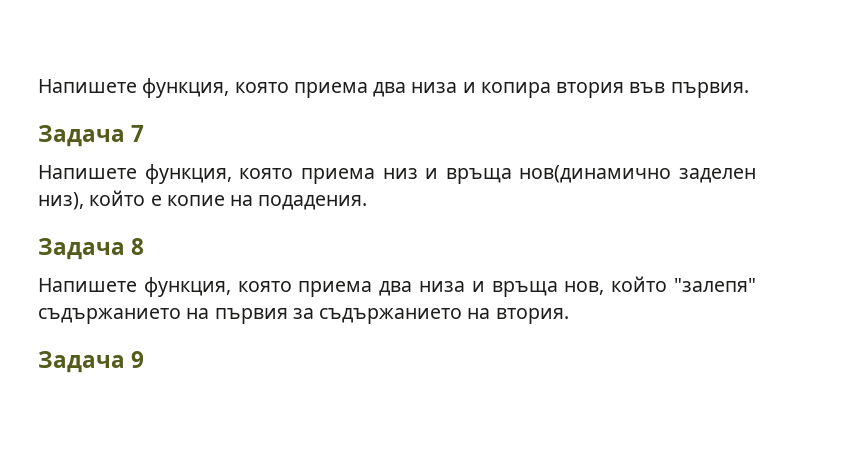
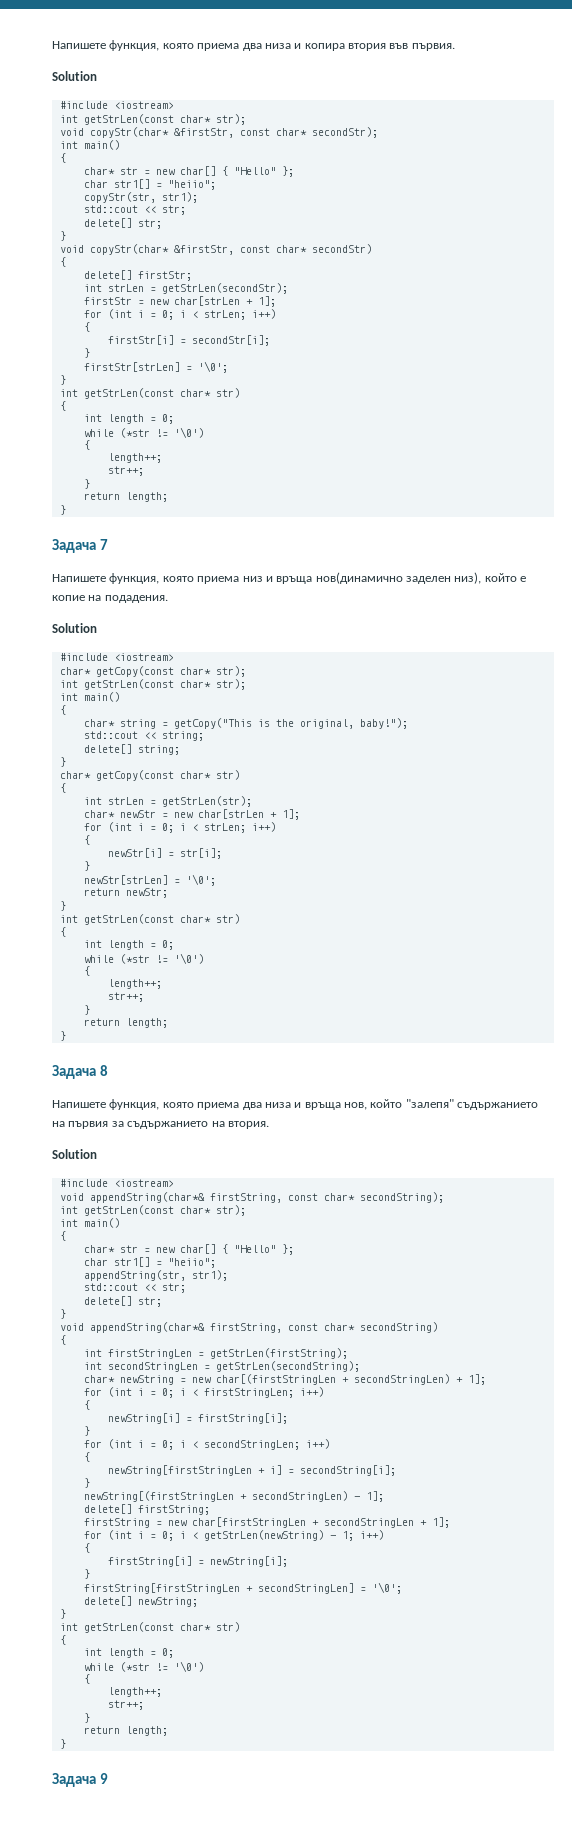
  Напишете функция, която приема два низа и копира втория във първия.
+ Solution
+ #include <iostream>
+ int getStrLen(const char* str);
+ void copyStr(char* &firstStr, const char* secondStr);
+ int main()
+ {
+ char* str = new char[] { "Hello" };
+ char str1[] = "heiio";
+ copyStr(str, str1);
+ std::cout << str;
+ delete[] str;
+ }
+ void copyStr(char* &firstStr, const char* secondStr)
+ {
+ delete[] firstStr;
+ int strLen = getStrLen(secondStr);
+ firstStr = new char[strLen + 1];
+ for (int i = 0; i < strLen; i++)
+ {
+ firstStr[i] = secondStr[i];
+ }
+ firstStr[strLen] = '\0';
+ }
+ int getStrLen(const char* str)
+ {
+ int length = 0;
+ while (*str != '\0')
+ {
+ length++;
+ str++;
+ }
+ return length;
+ }
  Напишете функция, която приема низ и връща нов(динамично заделен низ), който е копие на подадения.
+ Solution
+ #include <iostream>
+ char* getCopy(const char* str);
+ int getStrLen(const char* str);
+ int main()
+ {
+ char* string = getCopy("This is the original, baby!");
+ std::cout << string;
+ delete[] string;
+ }
+ char* getCopy(const char* str)
+ {
+ int strLen = getStrLen(str);
+ char* newStr = new char[strLen + 1];
+ for (int i = 0; i < strLen; i++)
+ {
+ newStr[i] = str[i];
+ }
+ newStr[strLen] = '\0';
+ return newStr;
+ }
+ int getStrLen(const char* str)
+ {
+ int length = 0;
+ while (*str != '\0')
+ {
+ length++;
+ str++;
+ }
+ return length;
+ }
  Напишете функция, която приема два низа и връща нов, който "залепя" съдържанието на първия за съдържанието на втория.
+ Solution
+ #include <iostream>
+ void appendString(char*& firstString, const char* secondString);
+ int getStrLen(const char* str);
+ int main()
+ {
+ char* str = new char[] { "Hello" };
+ char str1[] = "heiio";
+ appendString(str, str1);
+ std::cout << str;
+ delete[] str;
+ }
+ void appendString(char*& firstString, const char* secondString)
+ {
+ int firstStringLen = getStrLen(firstString);
+ int secondStringLen = getStrLen(secondString);
+ char* newString = new char[(firstStringLen + secondStringLen) + 1];
+ for (int i = 0; i < firstStringLen; i++)
+ {
+ newString[i] = firstString[i];
+ }
+ for (int i = 0; i < secondStringLen; i++)
+ {
+ newString[firstStringLen + i] = secondString[i];
+ }
+ newString[(firstStringLen + secondStringLen) - 1];
+ delete[] firstString;
+ firstString = new char[firstStringLen + secondStringLen + 1];
+ for (int i = 0; i < getStrLen(newString) - 1; i++)
+ {
+ firstString[i] = newString[i];
+ }
+ firstString[firstStringLen + secondStringLen] = '\0';
+ delete[] newString;
+ }
+ int getStrLen(const char* str)
+ {
+ int length = 0;
+ while (*str != '\0')
+ {
+ length++;
+ str++;
+ }
+ return length;
+ }

